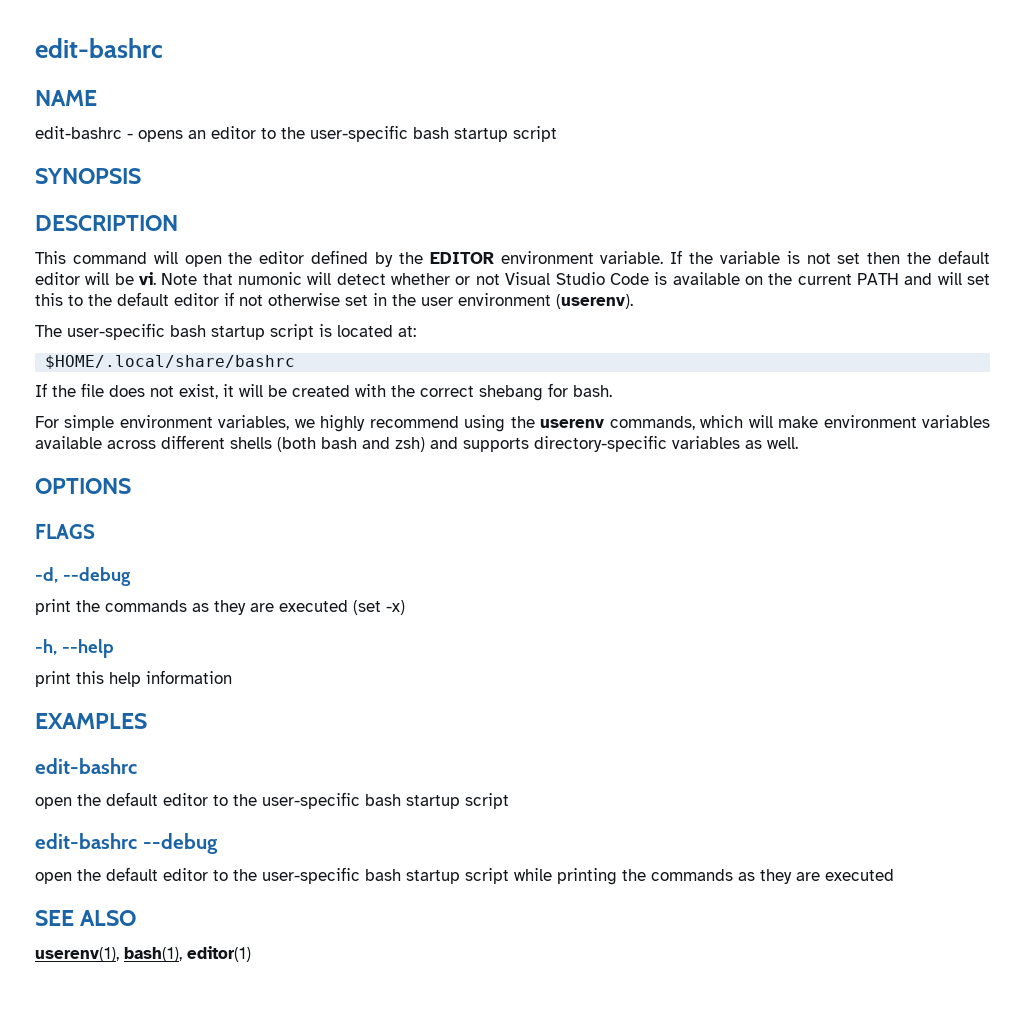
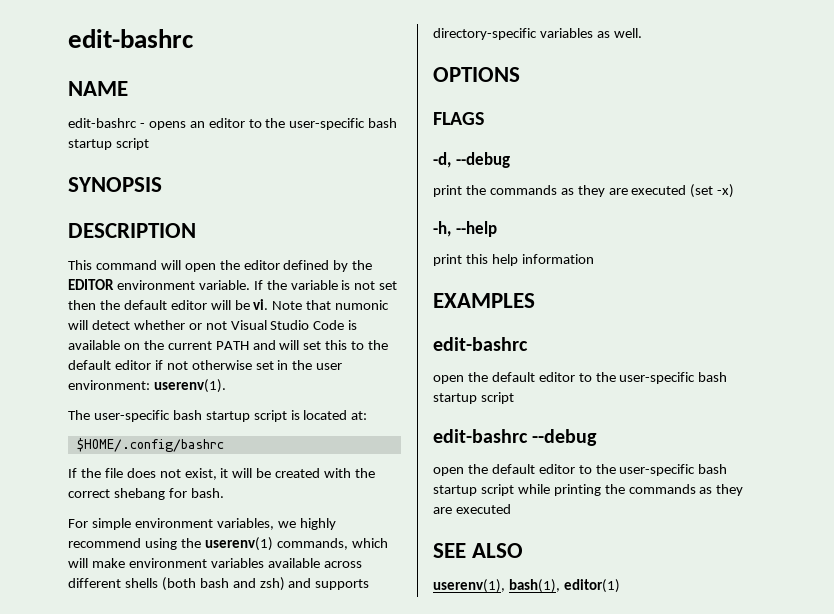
- Note that numonic will detect whether or not Visual Studio Code is available on the current PATH and will set this to the default editor if not otherwise set in the user environment (userenv).
+ Note that numonic will detect whether or not Visual Studio Code is available on the current PATH and will set this to the default editor if not otherwise set in the user environment: userenv(1).
- $HOME/.local/share/bashrc
+ $HOME/.config/bashrc
- For simple environment variables, we highly recommend using the userenv commands, which will make environment variables available across different shells (both bash and zsh) and supports directory-specific variables as well.
+ For simple environment variables, we highly recommend using the userenv(1) commands, which will make environment variables available across different shells (both bash and zsh) and supports directory-specific variables as well.

